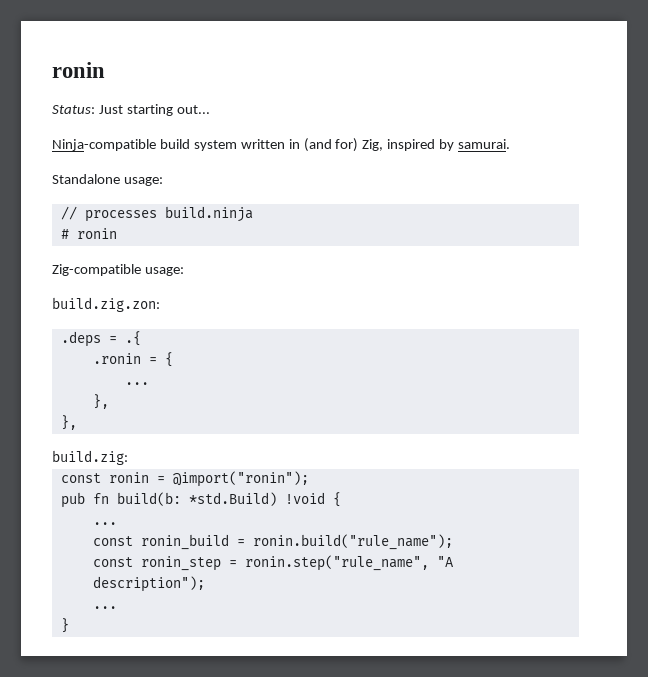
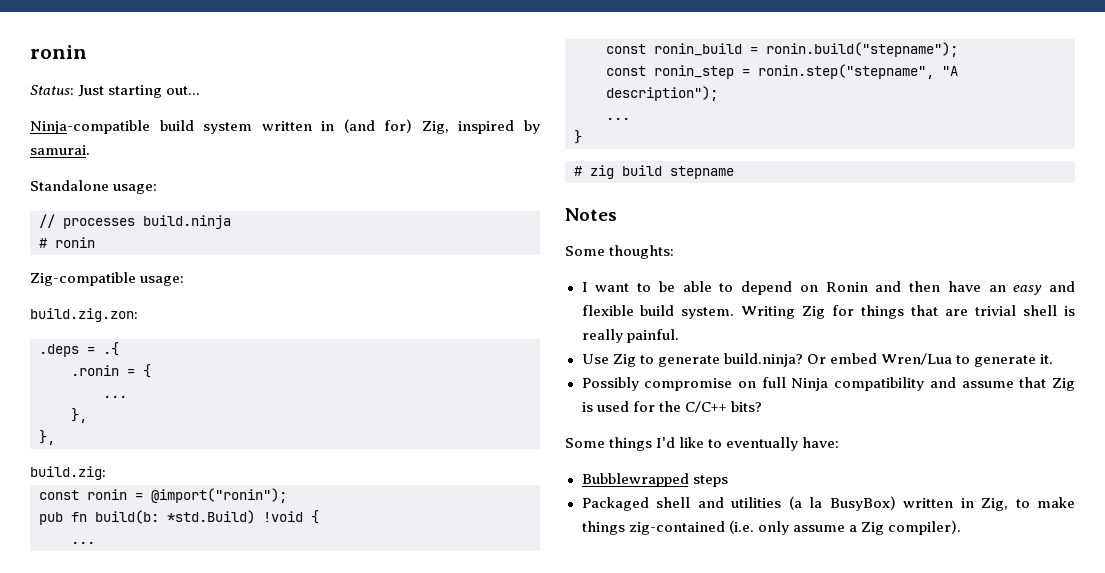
- const ronin_build = ronin.build("rule_name");
+ const ronin_build = ronin.build("stepname");
- const ronin_step = ronin.step("rule_name", "A description");
+ const ronin_step = ronin.step("stepname", "A description");
+ # zig build stepname
+ Notes
+ Some thoughts:
+ I want to be able to depend on Ronin and then have an easy and flexible build system. Writing Zig for things that are trivial shell is really painful.
+ Use Zig to generate build.ninja? Or embed Wren/Lua to generate it.
+ Possibly compromise on full Ninja compatibility and assume that Zig is used for the C/C++ bits?
+ Some things I'd like to eventually have:
+ Bubblewrapped steps
+ Packaged shell and utilities (a la BusyBox) written in Zig, to make things zig-contained (i.e. only assume a Zig compiler).

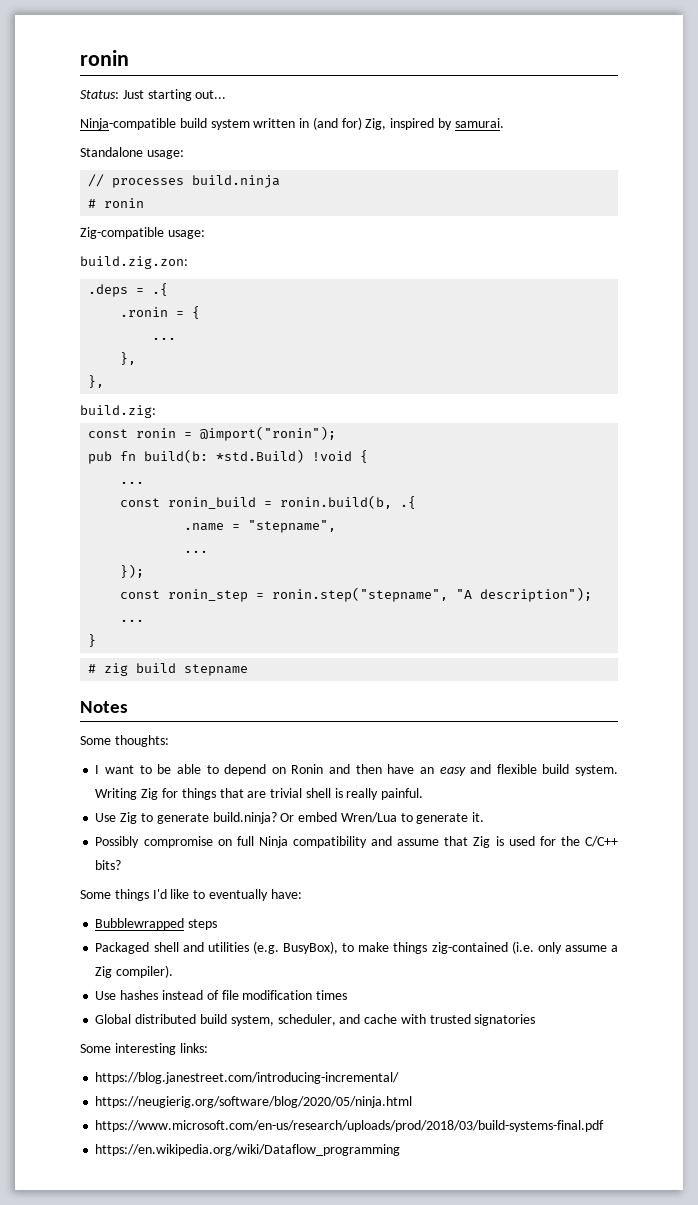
- const ronin_build = ronin.build("stepname");
+ const ronin_build = ronin.build(b, .{
+ .name = "stepname",
+ ...
+ });
- Packaged shell and utilities (a la BusyBox) written in Zig, to make things zig-contained (i.e. only assume a Zig compiler).
+ Packaged shell and utilities (e.g. BusyBox), to make things zig-contained (i.e. only assume a Zig compiler).
+ Use hashes instead of file modification times
+ Global distributed build system, scheduler, and cache with trusted signatories
+ Some interesting links:
+ https://blog.janestreet.com/introducing-incremental/
+ https://neugierig.org/software/blog/2020/05/ninja.html
+ https://www.microsoft.com/en-us/research/uploads/prod/2018/03/build-systems-final.pdf
+ https://en.wikipedia.org/wiki/Dataflow_programming

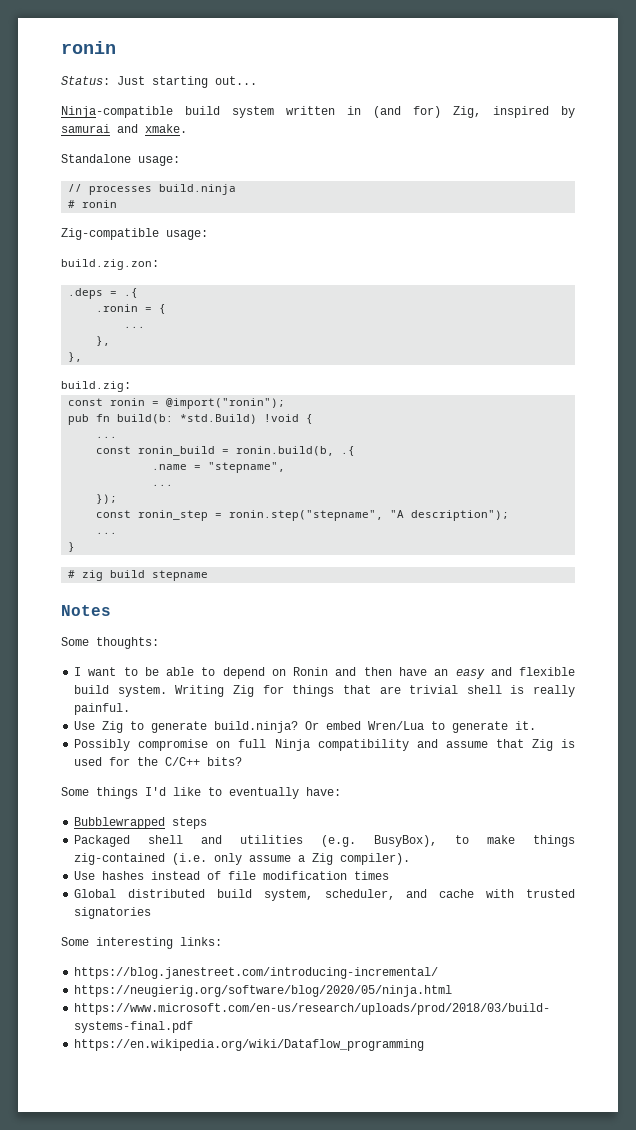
- Ninja-compatible build system written in (and for) Zig, inspired by samurai.
+ Ninja-compatible build system written in (and for) Zig, inspired by samurai and xmake.

